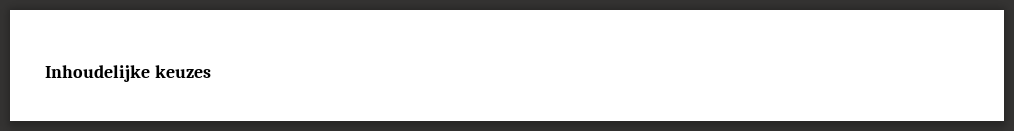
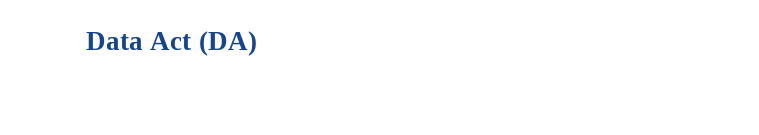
- Inhoudelijke keuzes
+ Data Act (DA)

